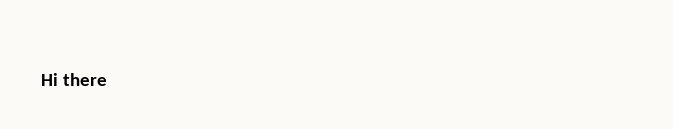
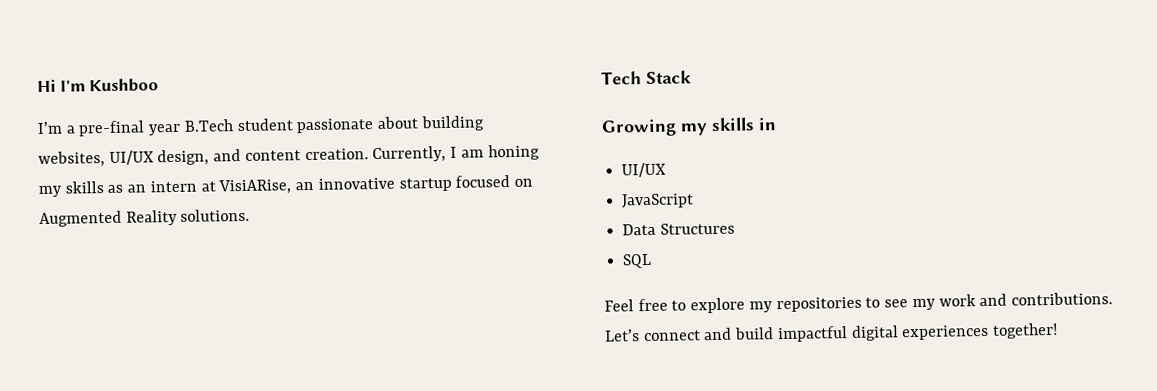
- Hi there
+ Hi I'm Kushboo
+ I’m a pre-final year B.Tech student passionate about building websites, UI/UX design, and content creation. Currently, I am honing my skills as an intern at VisiARise, an innovative startup focused on Augmented Reality solutions.
+ Tech Stack
+ Growing my skills in
+ UI/UX
+ JavaScript
+ Data Structures
+ SQL
+ Feel free to explore my repositories to see my work and contributions. Let’s connect and build impactful digital experiences together!

